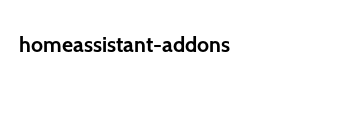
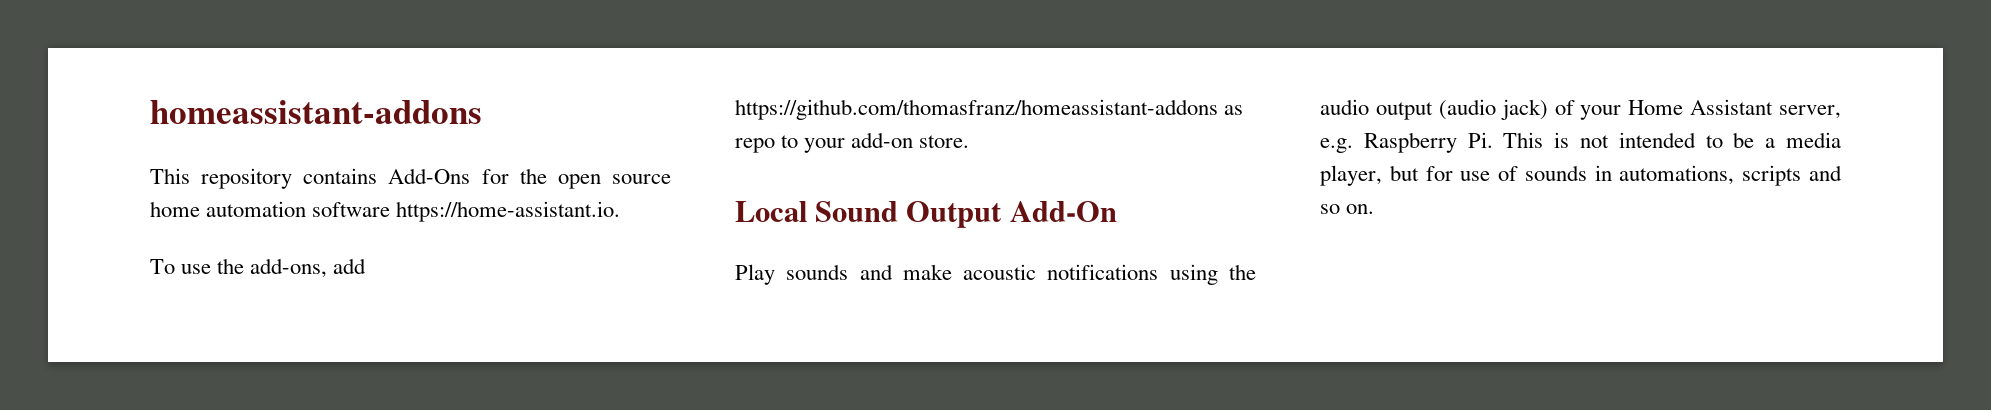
+ This repository contains Add-Ons for the open source home automation software https://home-assistant.io.
+ To use the add-ons, add https://github.com/thomasfranz/homeassistant-addons as repo to your add-on store.
+ Local Sound Output Add-On
+ Play sounds and make acoustic notifications using the audio output (audio jack) of your Home Assistant server, e.g. Raspberry Pi. This is not intended to be a media player, but for use of sounds in automations, scripts and so on.

